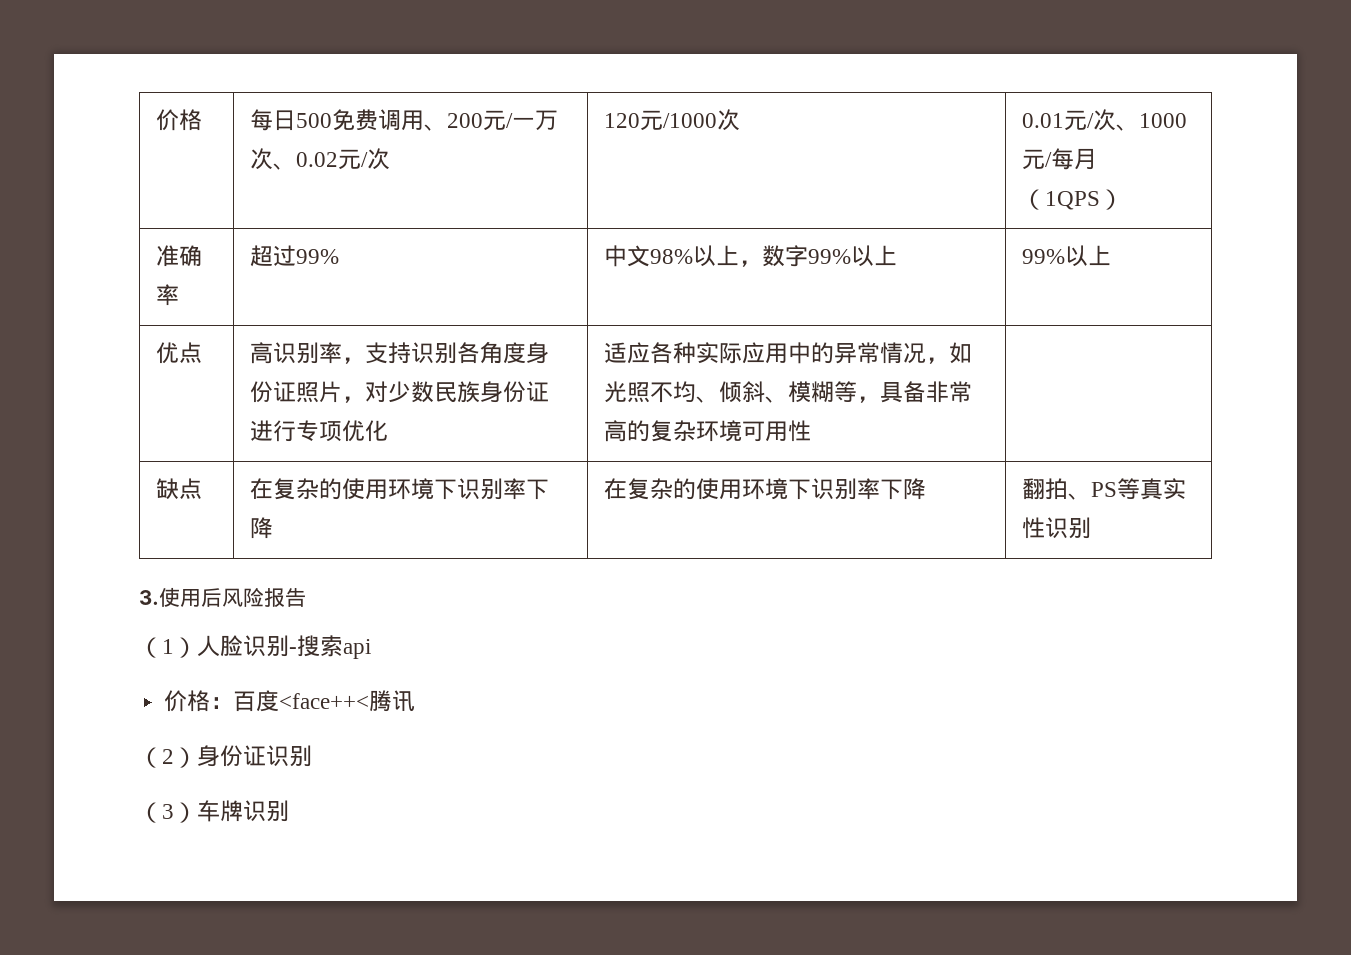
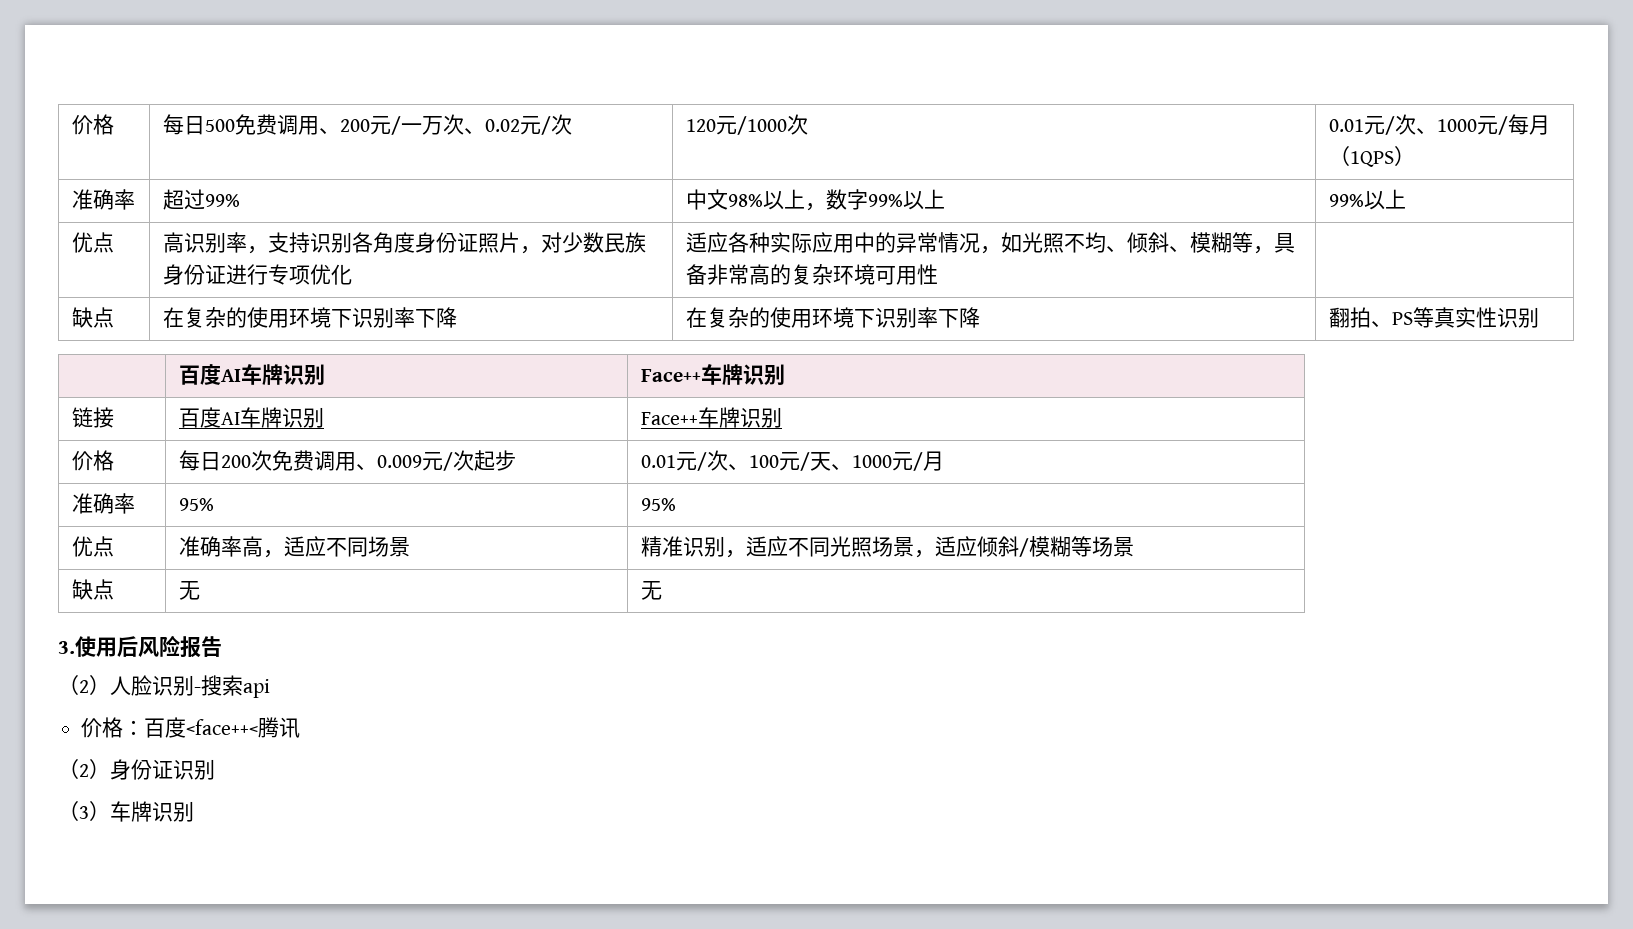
  缺点 | 在复杂的使用环境下识别率下降 | 在复杂的使用环境下识别率下降 | 翻拍、PS等真实性识别
+ | 百度AI车牌识别 | Face++车牌识别
+ 链接 | 百度AI车牌识别 | Face++车牌识别
+ 价格 | 每日200次免费调用、0.009元/次起步 | 0.01元/次、100元/天、1000元/月
+ 准确率 | 95% | 95%
+ 优点 | 准确率高，适应不同场景 | 精准识别，适应不同光照场景，适应倾斜/模糊等场景
+ 缺点 | 无 | 无
- （1）人脸识别-搜索api
+ （2）人脸识别-搜索api

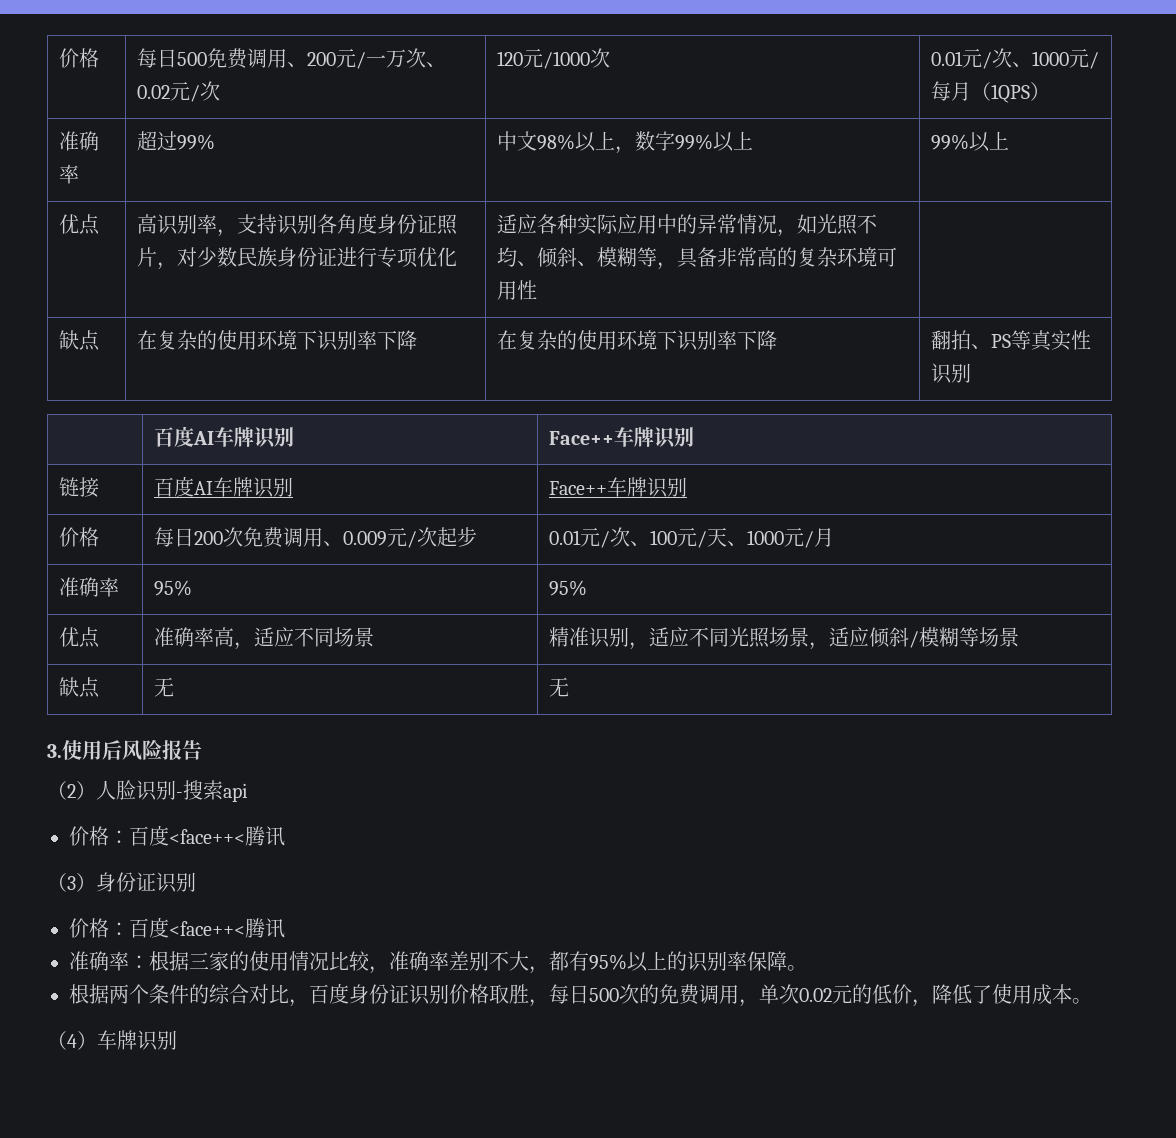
- （2）身份证识别
- （3）车牌识别
+ （3）身份证识别
+ 价格：百度<face++<腾讯
+ 准确率：根据三家的使用情况比较，准确率差别不大，都有95%以上的识别率保障。
+ 根据两个条件的综合对比，百度身份证识别价格取胜，每日500次的免费调用，单次0.02元的低价，降低了使用成本。
+ （4）车牌识别

